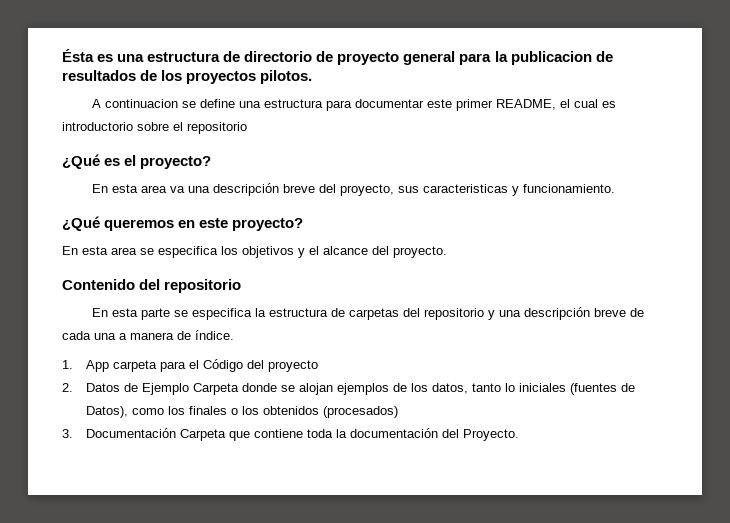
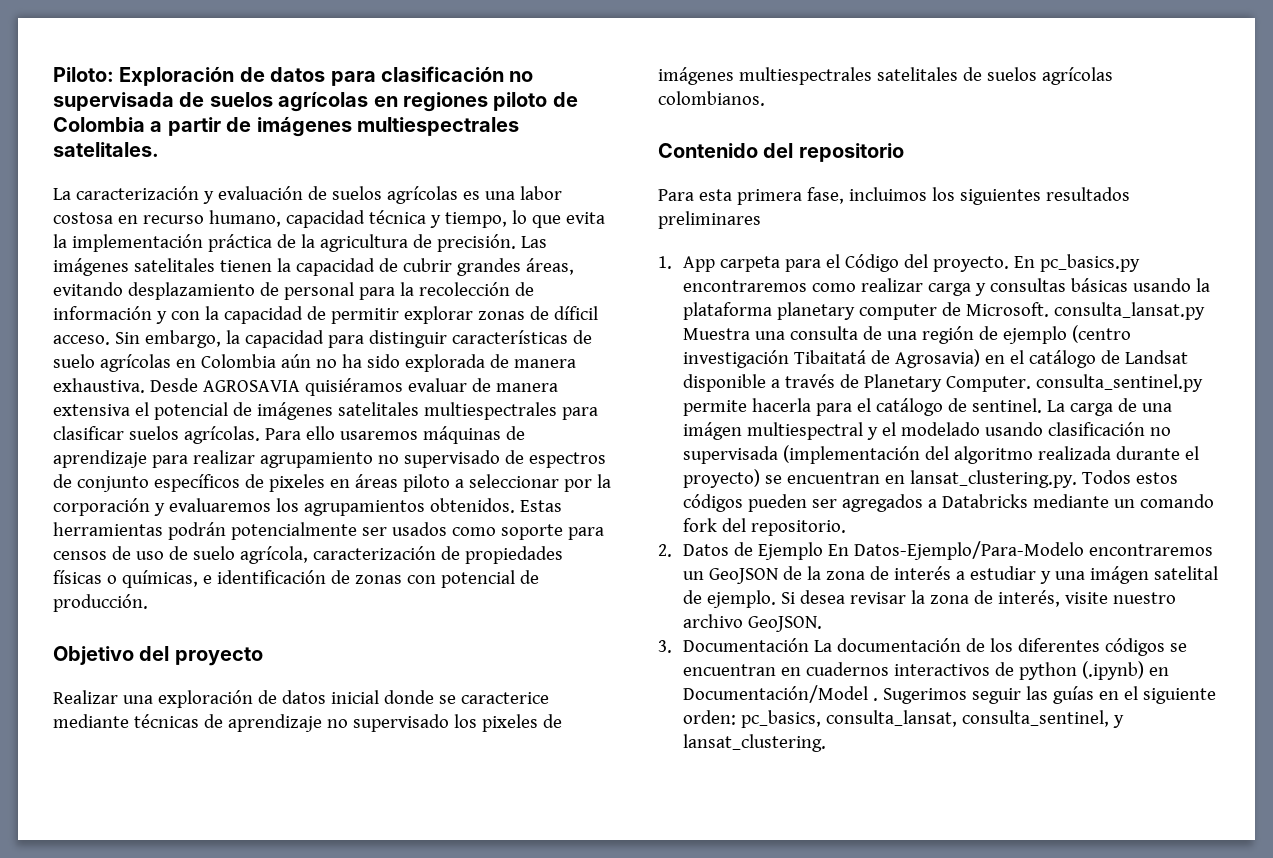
- Ésta es una estructura de directorio de proyecto general para la publicacion de resultados de los proyectos pilotos.
- A continuacion se define una estructura para documentar este primer README, el cual es introductorio sobre el repositorio
- ¿Qué es el proyecto?
- En esta area va una descripción breve del proyecto, sus caracteristicas y funcionamiento.
- ¿Qué queremos en este proyecto?
- En esta area se especifica los objetivos y el alcance del proyecto.
+ Piloto: Exploración de datos para clasificación no supervisada de suelos agrícolas en regiones piloto de Colombia a partir de imágenes multiespectrales satelitales.
+ La caracterización y evaluación de suelos agrícolas es una labor costosa en recurso humano, capacidad técnica y tiempo, lo que evita la implementación práctica de la agricultura de precisión. Las imágenes satelitales tienen la capacidad de cubrir grandes áreas, evitando desplazamiento de personal para la recolección de información y con la capacidad de permitir explorar zonas de díficil acceso. Sin embargo, la capacidad para distinguir características de suelo agrícolas en Colombia aún no ha sido explorada de manera exhaustiva. Desde AGROSAVIA quisiéramos evaluar de manera extensiva el potencial de imágenes satelitales multiespectrales para clasificar suelos agrícolas. Para ello usaremos máquinas de aprendizaje para realizar agrupamiento no supervisado de espectros de conjunto específicos de pixeles en áreas piloto a seleccionar por la corporación y evaluaremos los agrupamientos obtenidos. Estas herramientas podrán potencialmente ser usados como soporte para censos de uso de suelo agrícola, caracterización de propiedades físicas o químicas, e identificación de zonas con potencial de producción.
+ Objetivo del proyecto
+ Realizar una exploración de datos inicial donde se caracterice mediante técnicas de aprendizaje no supervisado los pixeles de imágenes multiespectrales satelitales de suelos agrícolas colombianos.
  Contenido del repositorio
- En esta parte se especifica la estructura de carpetas del repositorio y una descripción breve de cada una a manera de índice.
+ Para esta primera fase, incluimos los siguientes resultados preliminares
- 1. App carpeta para el Código del proyecto
- 2. Datos de Ejemplo Carpeta donde se alojan ejemplos de los datos, tanto lo iniciales (fuentes de Datos), como los finales o los obtenidos (procesados)
- 3. Documentación Carpeta que contiene toda la documentación del Proyecto.
+ 1. App carpeta para el Código del proyecto. En pc_basics.py encontraremos como realizar carga y consultas básicas usando la plataforma planetary computer de Microsoft. consulta_lansat.py Muestra una consulta de una región de ejemplo (centro investigación Tibaitatá de Agrosavia) en el catálogo de Landsat disponible a través de Planetary Computer. consulta_sentinel.py permite hacerla para el catálogo de sentinel. La carga de una imágen multiespectral y el modelado usando clasificación no supervisada (implementación del algoritmo realizada durante el proyecto) se encuentran en lansat_clustering.py. Todos estos códigos pueden ser agregados a Databricks mediante un comando fork del repositorio.
+ 2. Datos de Ejemplo En Datos-Ejemplo/Para-Modelo encontraremos un GeoJSON de la zona de interés a estudiar y una imágen satelital de ejemplo. Si desea revisar la zona de interés, visite nuestro archivo GeoJSON.
+ 3. Documentación La documentación de los diferentes códigos se encuentran en cuadernos interactivos de python (.ipynb) en Documentación/Model . Sugerimos seguir las guías en el siguiente orden: pc_basics, consulta_lansat, consulta_sentinel, y lansat_clustering.

